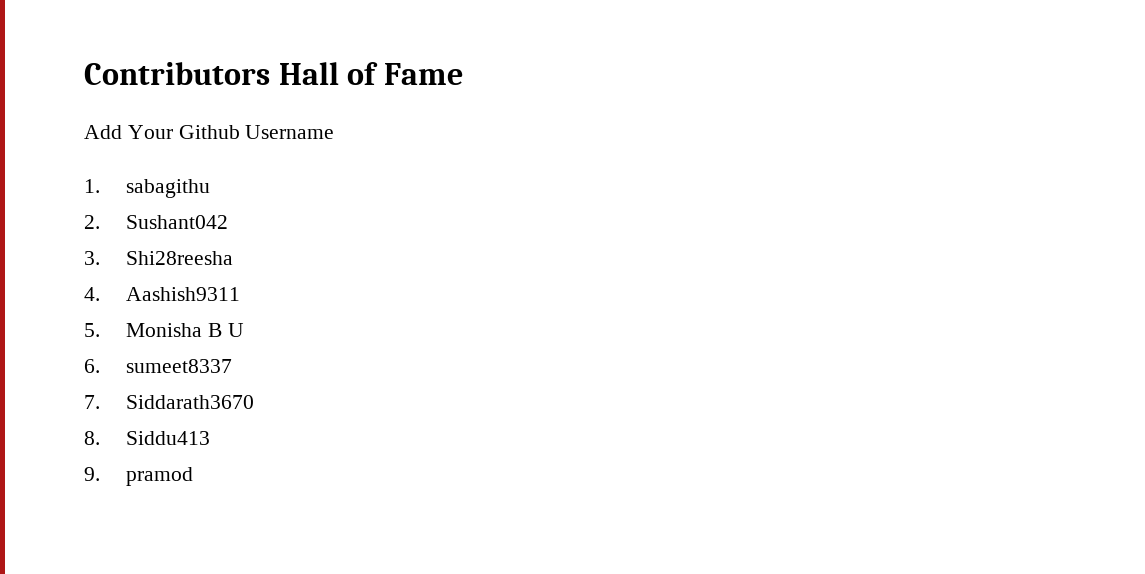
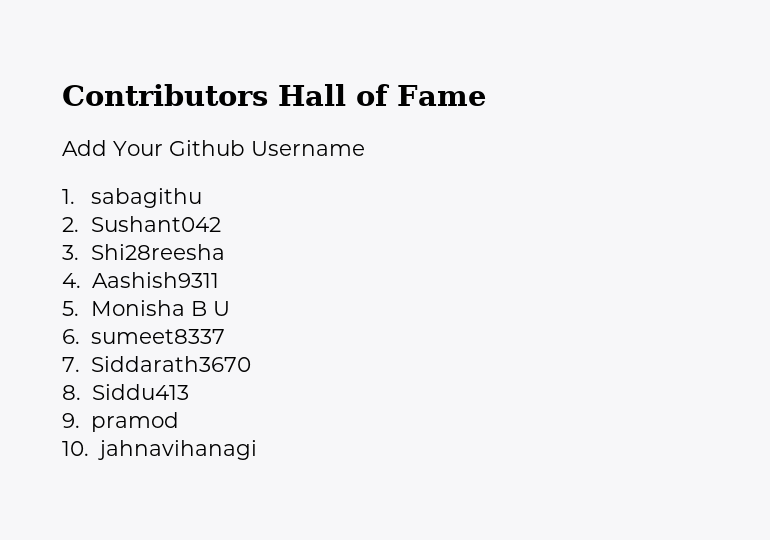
+ 10. jahnavihanagi

